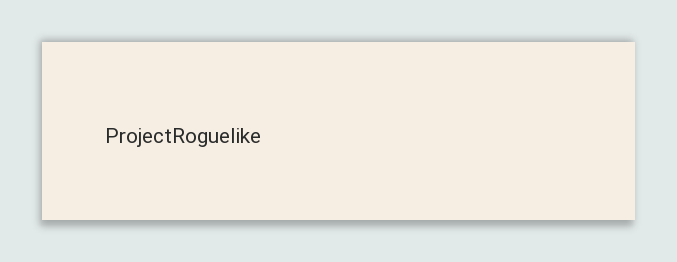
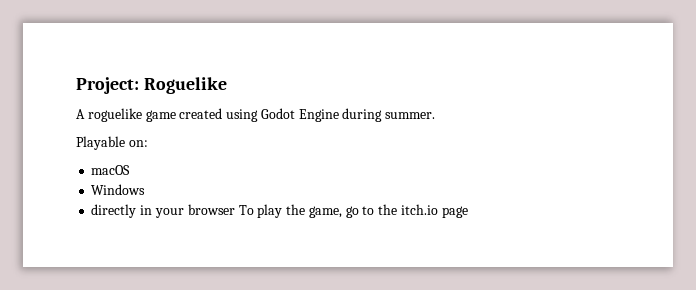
- ProjectRoguelike
+ Project: Roguelike
+ A roguelike game created using Godot Engine during summer.
+ Playable on:
+ macOS
+ Windows
+ directly in your browser To play the game, go to the itch.io page

